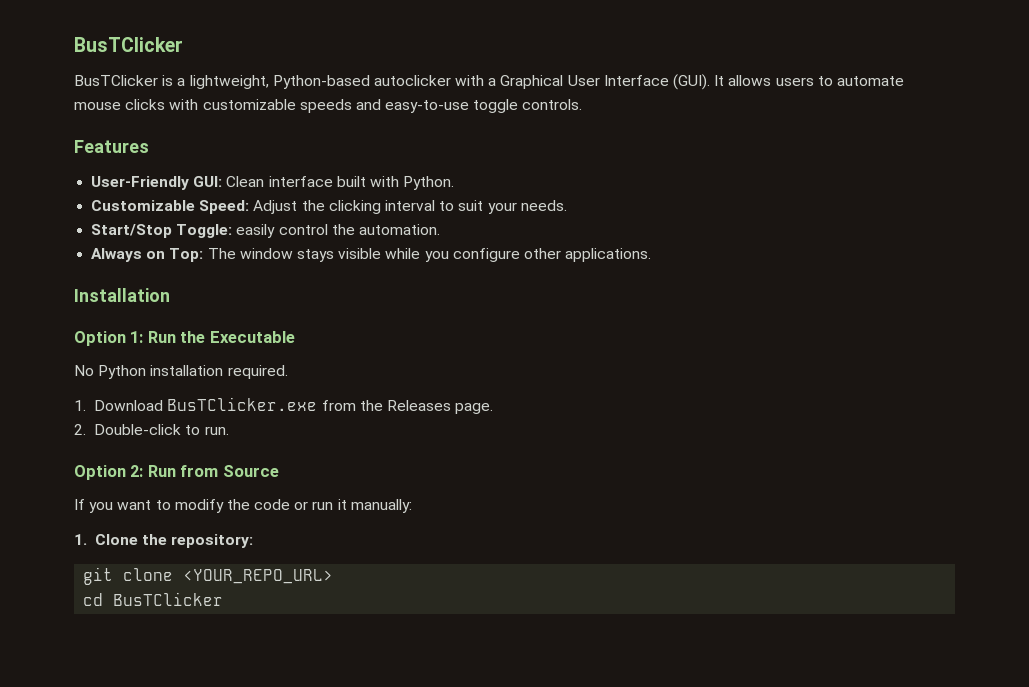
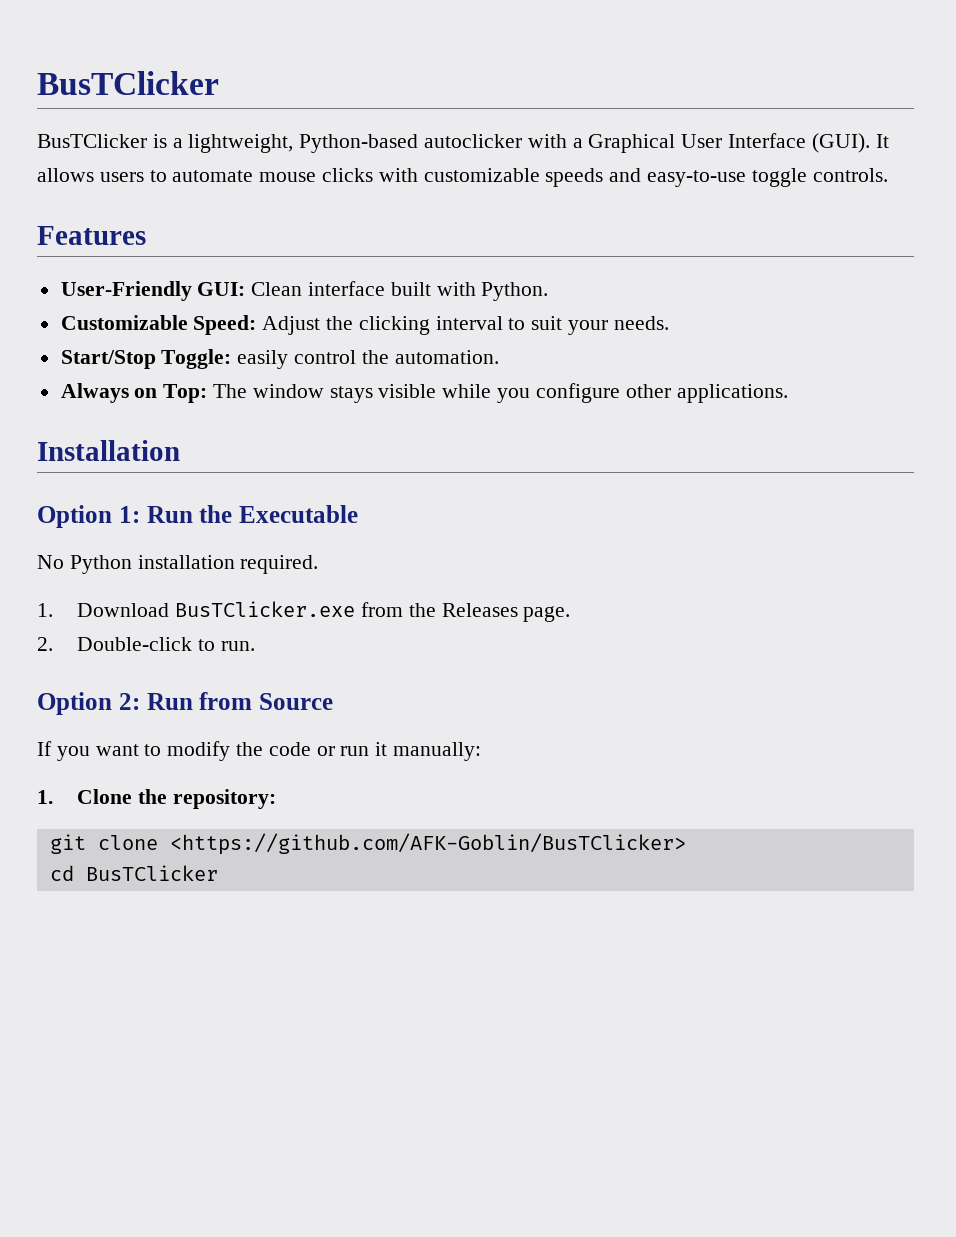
- git clone <YOUR_REPO_URL>
+ git clone <https://github.com/AFK-Goblin/BusTClicker>

